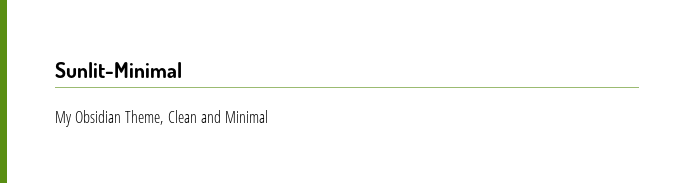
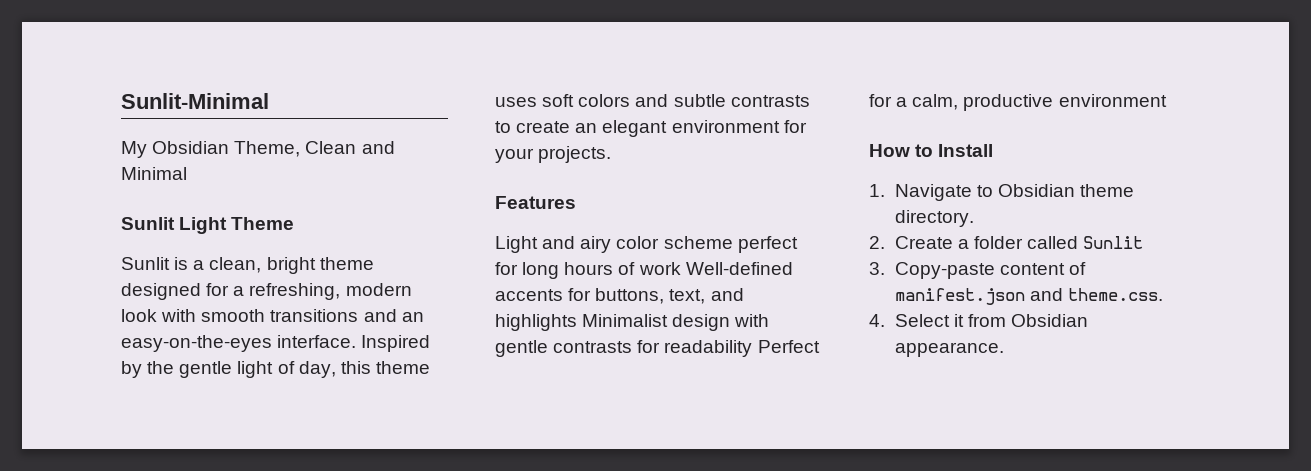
+ Sunlit Light Theme
+ Sunlit is a clean, bright theme designed for a refreshing, modern look with smooth transitions and an easy-on-the-eyes interface. Inspired by the gentle light of day, this theme uses soft colors and subtle contrasts to create an elegant environment for your projects.
+ Features
+ Light and airy color scheme perfect for long hours of work Well-defined accents for buttons, text, and highlights Minimalist design with gentle contrasts for readability Perfect for a calm, productive environment
+ How to Install
+ 1. Navigate to Obsidian theme directory.
+ 2. Create a folder called Sunlit
+ 3. Copy-paste content of manifest.json and theme.css.
+ 4. Select it from Obsidian appearance.

